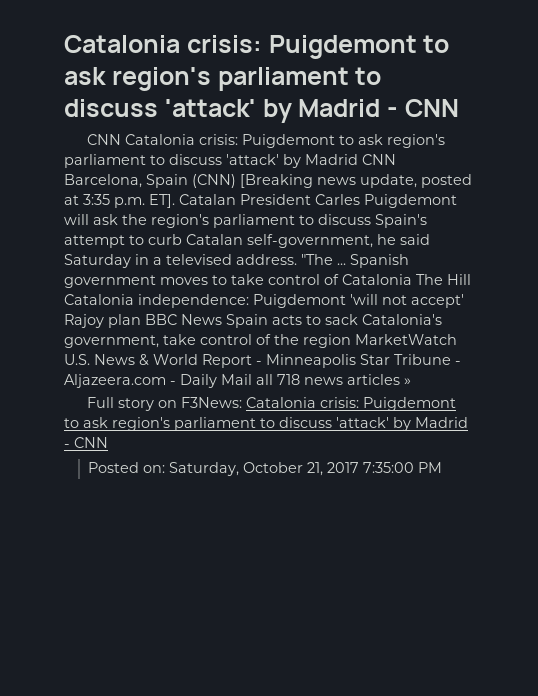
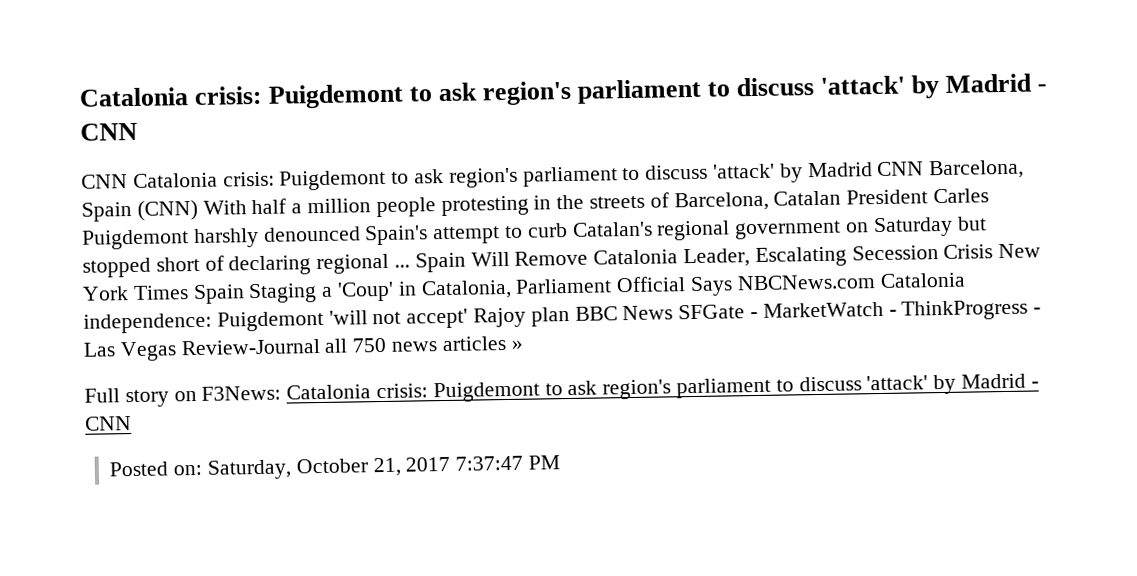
- CNN Catalonia crisis: Puigdemont to ask region's parliament to discuss 'attack' by Madrid CNN Barcelona, Spain (CNN) [Breaking news update, posted at 3:35 p.m. ET]. Catalan President Carles Puigdemont will ask the region's parliament to discuss Spain's attempt to curb Catalan self-government, he said Saturday in a televised address. "The ... Spanish government moves to take control of Catalonia The Hill Catalonia independence: Puigdemont 'will not accept' Rajoy plan BBC News Spain acts to sack Catalonia's government, take control of the region MarketWatch U.S. News & World Report - Minneapolis Star Tribune - Aljazeera.com - Daily Mail all 718 news articles »
+ CNN Catalonia crisis: Puigdemont to ask region's parliament to discuss 'attack' by Madrid CNN Barcelona, Spain (CNN) With half a million people protesting in the streets of Barcelona, Catalan President Carles Puigdemont harshly denounced Spain's attempt to curb Catalan's regional government on Saturday but stopped short of declaring regional ... Spain Will Remove Catalonia Leader, Escalating Secession Crisis New York Times Spain Staging a 'Coup' in Catalonia, Parliament Official Says NBCNews.com Catalonia independence: Puigdemont 'will not accept' Rajoy plan BBC News SFGate - MarketWatch - ThinkProgress - Las Vegas Review-Journal all 750 news articles »
- Posted on: Saturday, October 21, 2017 7:35:00 PM
+ Posted on: Saturday, October 21, 2017 7:37:47 PM

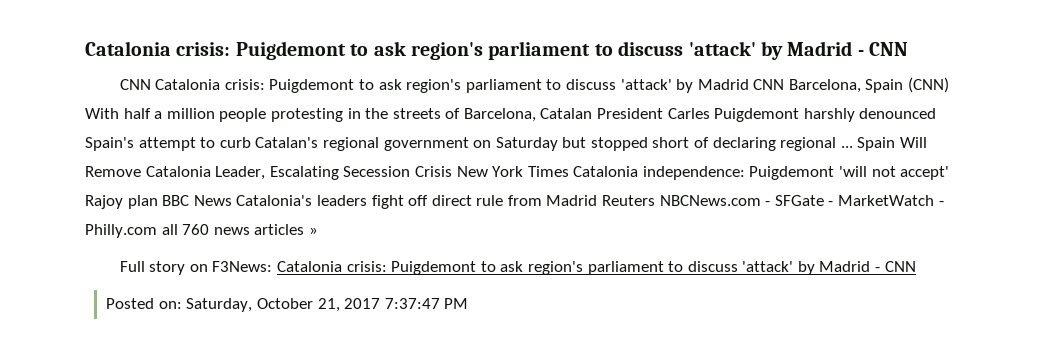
- Spain Will Remove Catalonia Leader, Escalating Secession Crisis New York Times Spain Staging a 'Coup' in Catalonia, Parliament Official Says NBCNews.com Catalonia independence: Puigdemont 'will not accept' Rajoy plan BBC News SFGate - MarketWatch - ThinkProgress - Las Vegas Review-Journal all 750 news articles »
+ Spain Will Remove Catalonia Leader, Escalating Secession Crisis New York Times Catalonia independence: Puigdemont 'will not accept' Rajoy plan BBC News Catalonia's leaders fight off direct rule from Madrid Reuters NBCNews.com - SFGate - MarketWatch - Philly.com all 760 news articles »

